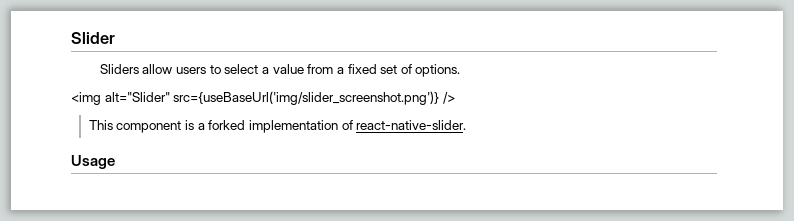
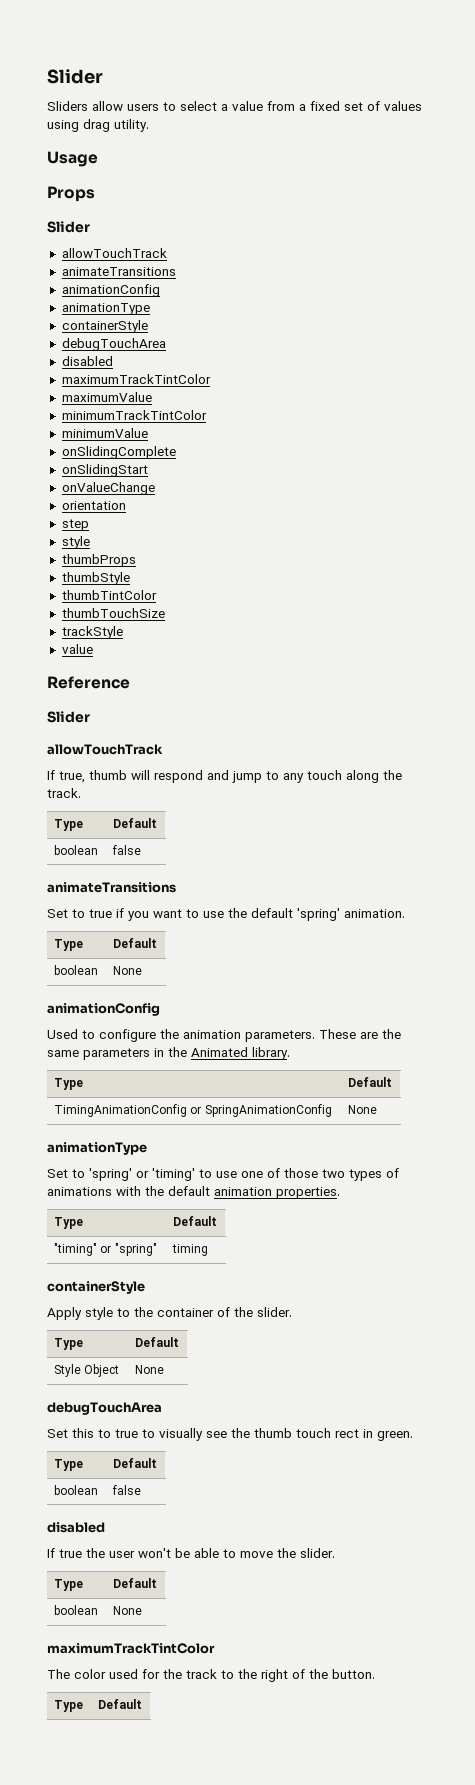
- Sliders allow users to select a value from a fixed set of options.
- <img alt="Slider" src={useBaseUrl('img/slider_screenshot.png')} />
- This component is a forked implementation of react-native-slider.
+ Sliders allow users to select a value from a fixed set of values using drag utility.
  Usage
+ Props
+ Slider
+ allowTouchTrack
+ animateTransitions
+ animationConfig
+ animationType
+ containerStyle
+ debugTouchArea
+ disabled
+ maximumTrackTintColor
+ maximumValue
+ minimumTrackTintColor
+ minimumValue
+ onSlidingComplete
+ onSlidingStart
+ onValueChange
+ orientation
+ step
+ style
+ thumbProps
+ thumbStyle
+ thumbTintColor
+ thumbTouchSize
+ trackStyle
+ value
+ Reference
+ Slider
+ allowTouchTrack
+ If true, thumb will respond and jump to any touch along the track.
+ Type | Default
+ boolean | false
+ animateTransitions
+ Set to true if you want to use the default 'spring' animation.
+ Type | Default
+ boolean | None
+ animationConfig
+ Used to configure the animation parameters. These are the same parameters in the Animated library.
+ Type | Default
+ TimingAnimationConfig or SpringAnimationConfig | None
+ animationType
+ Set to 'spring' or 'timing' to use one of those two types of animations with the default animation properties.
+ Type | Default
+ "timing" or "spring" | timing
+ containerStyle
+ Apply style to the container of the slider.
+ Type | Default
+ Style Object | None
+ debugTouchArea
+ Set this to true to visually see the thumb touch rect in green.
+ Type | Default
+ boolean | false
+ disabled
+ If true the user won't be able to move the slider.
+ Type | Default
+ boolean | None
+ maximumTrackTintColor
+ The color used for the track to the right of the button.
+ Type | Default

